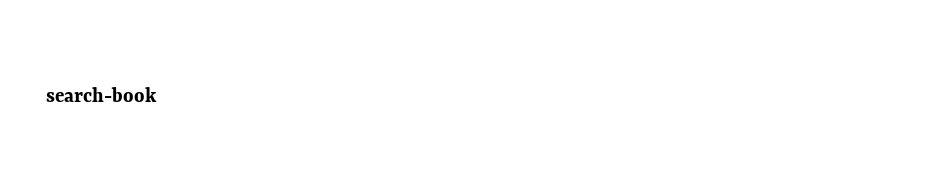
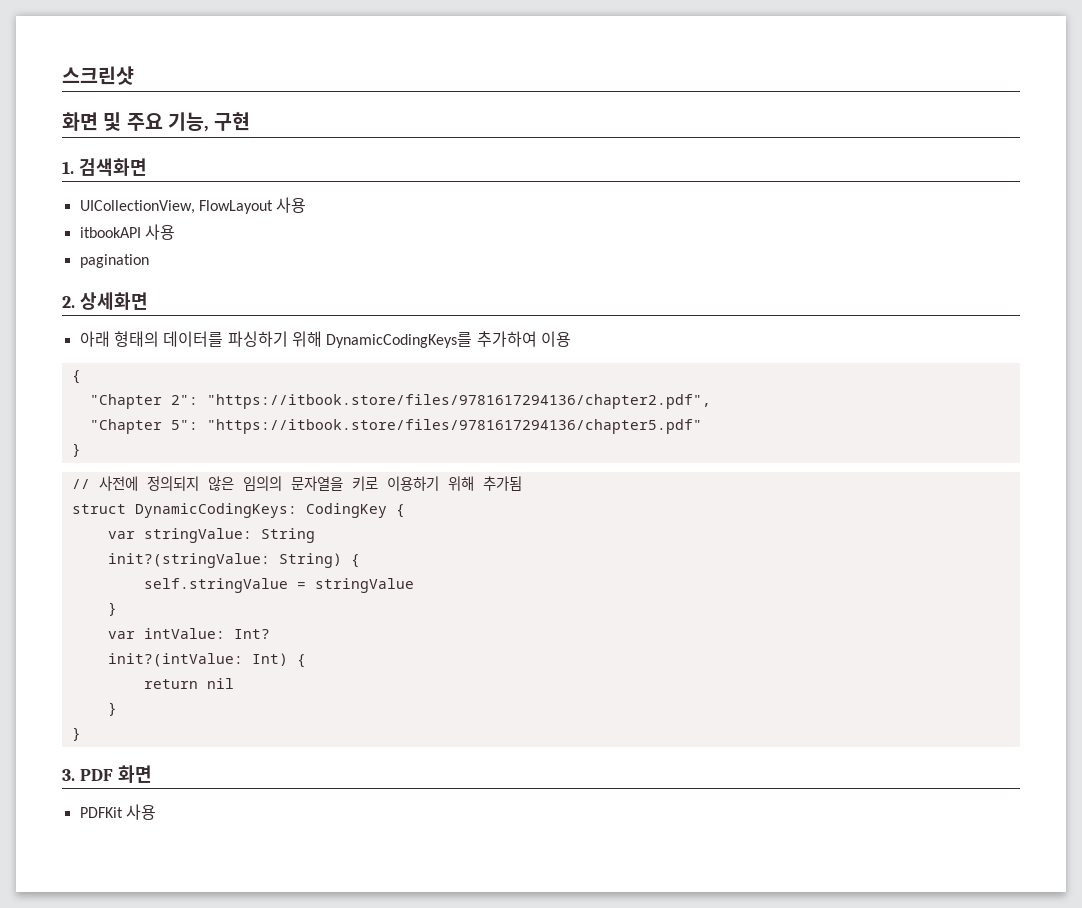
- search-book
+ 스크린샷
+ 화면 및 주요 기능, 구현
+ 1. 검색화면
+ UICollectionView, FlowLayout 사용
+ itbookAPI 사용
+ pagination
+ 2. 상세화면
+ 아래 형태의 데이터를 파싱하기 위해 DynamicCodingKeys를 추가하여 이용
+ {
+ "Chapter 2": "https://itbook.store/files/9781617294136/chapter2.pdf",
+ "Chapter 5": "https://itbook.store/files/9781617294136/chapter5.pdf"
+ }
+ // 사전에 정의되지 않은 임의의 문자열을 키로 이용하기 위해 추가됨
+ struct DynamicCodingKeys: CodingKey {
+ var stringValue: String
+ init?(stringValue: String) {
+ self.stringValue = stringValue
+ }
+ var intValue: Int?
+ init?(intValue: Int) {
+ return nil
+ }
+ }
+ 3. PDF 화면
+ PDFKit 사용

